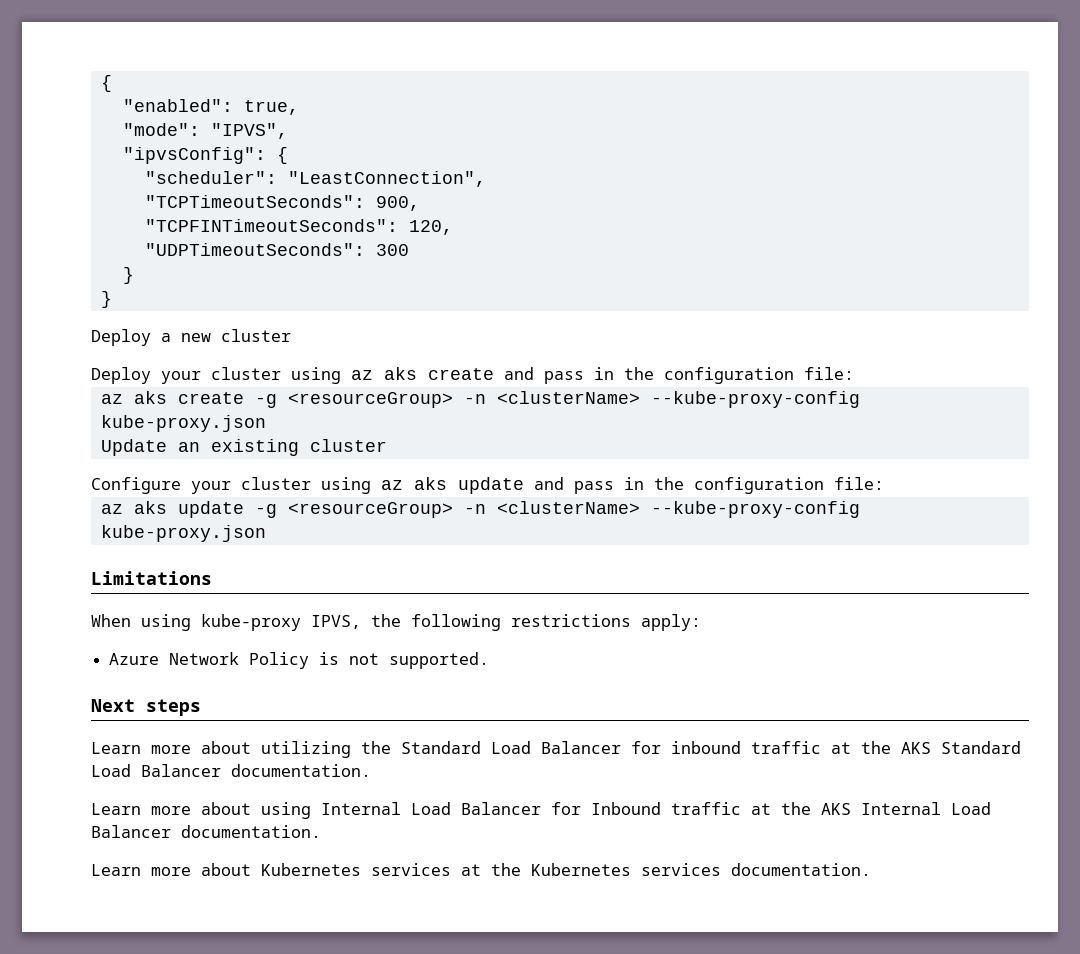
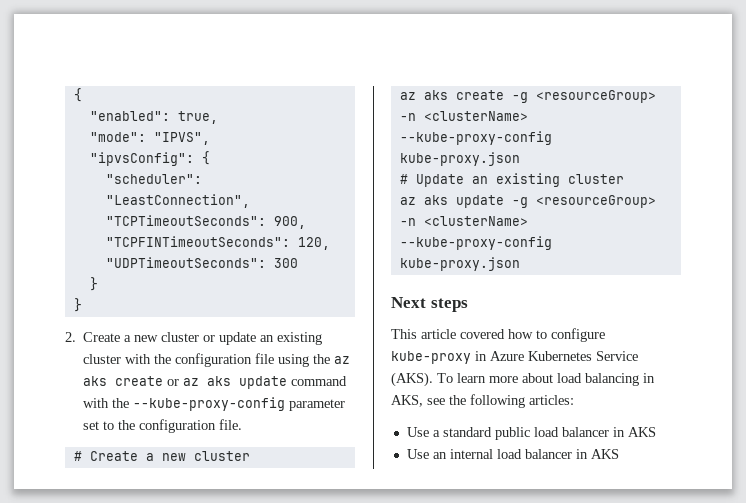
- Deploy a new cluster
- Deploy your cluster using az aks create and pass in the configuration file:
+ 2. Create a new cluster or update an existing cluster with the configuration file using the az aks create or az aks update command with the --kube-proxy-config parameter set to the configuration file.
+ # Create a new cluster
- Update an existing cluster
+ # Update an existing cluster
- Configure your cluster using az aks update and pass in the configuration file:
- Limitations
- When using kube-proxy IPVS, the following restrictions apply:
- Azure Network Policy is not supported.
  Next steps
- Learn more about utilizing the Standard Load Balancer for inbound traffic at the AKS Standard Load Balancer documentation.
- Learn more about using Internal Load Balancer for Inbound traffic at the AKS Internal Load Balancer documentation.
- Learn more about Kubernetes services at the Kubernetes services documentation.
+ This article covered how to configure kube-proxy in Azure Kubernetes Service (AKS). To learn more about load balancing in AKS, see the following articles:
+ Use a standard public load balancer in AKS
+ Use an internal load balancer in AKS

